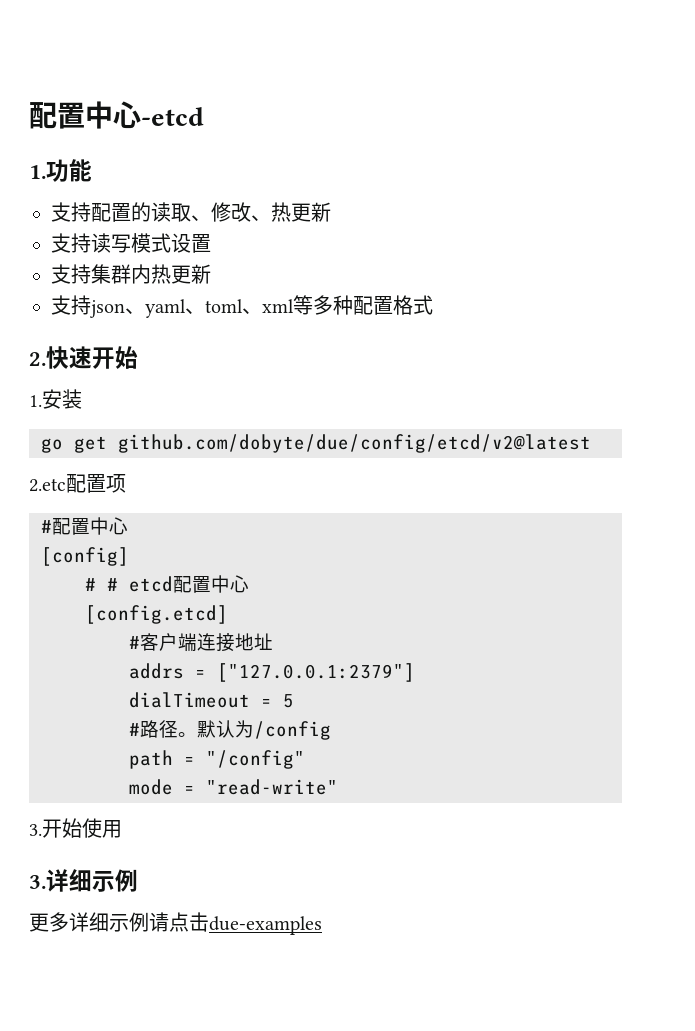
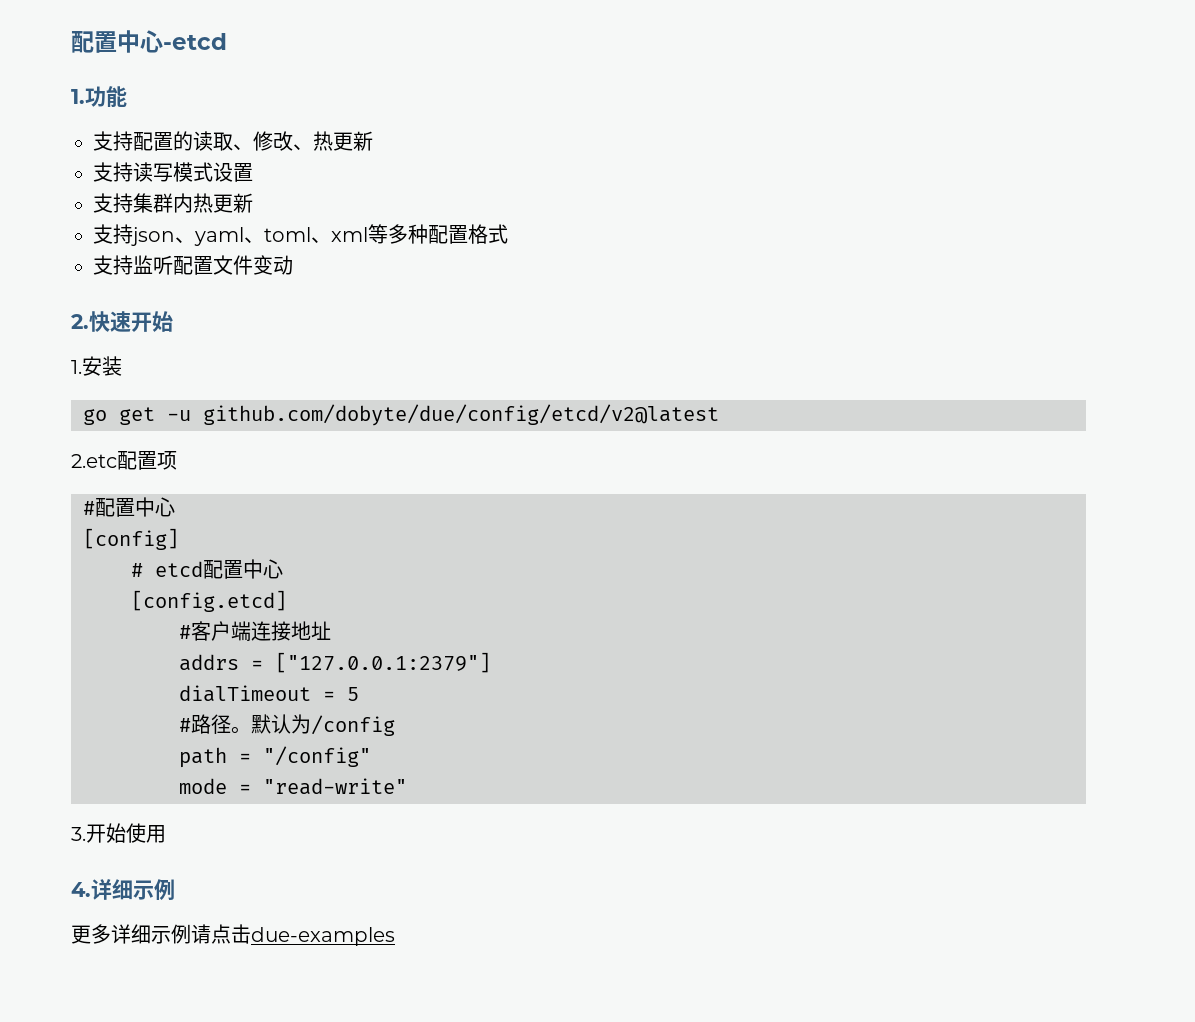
+ 支持监听配置文件变动
- go get github.com/dobyte/due/config/etcd/v2@latest
+ go get -u github.com/dobyte/due/config/etcd/v2@latest
- # # etcd配置中心
+ # etcd配置中心
- 3.详细示例
+ 4.详细示例

